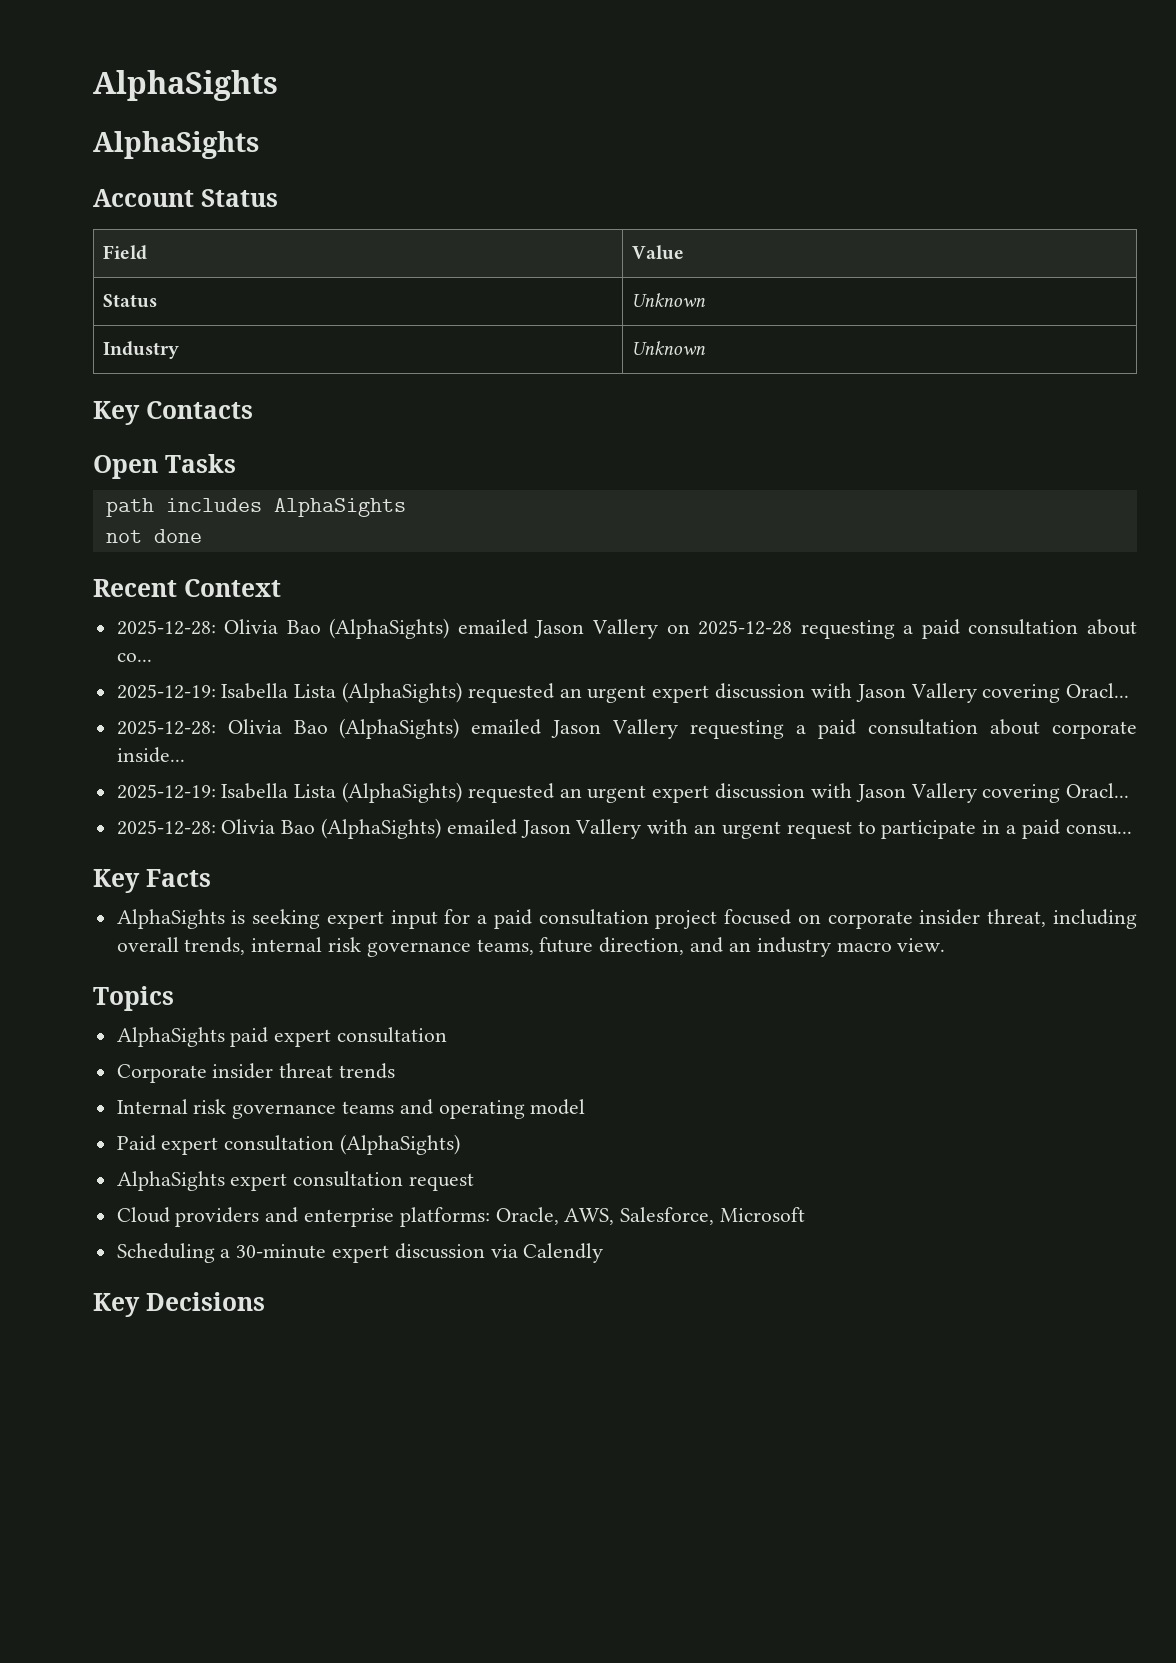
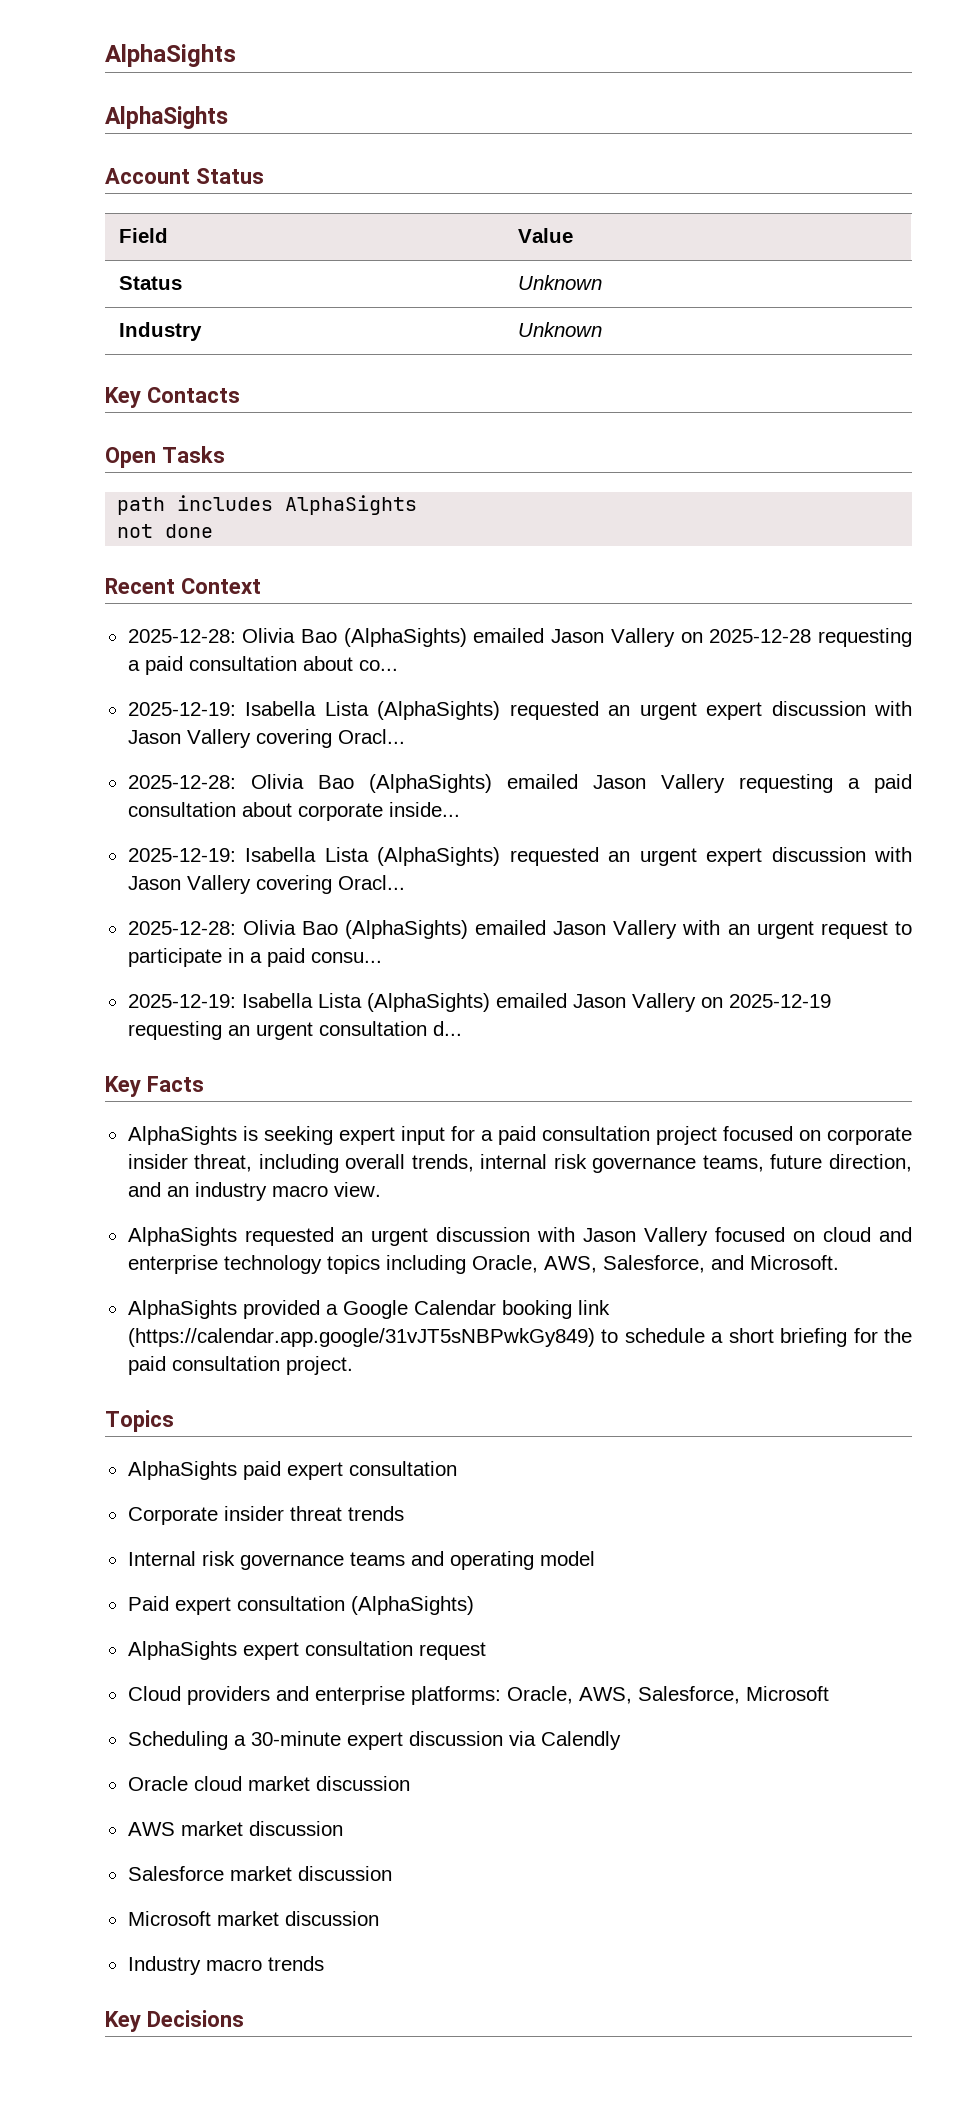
+ 2025-12-19: Isabella Lista (AlphaSights) emailed Jason Vallery on 2025-12-19 requesting an urgent consultation d...
+ AlphaSights requested an urgent discussion with Jason Vallery focused on cloud and enterprise technology topics including Oracle, AWS, Salesforce, and Microsoft.
+ AlphaSights provided a Google Calendar booking link (https://calendar.app.google/31vJT5sNBPwkGy849) to schedule a short briefing for the paid consultation project.
+ Oracle cloud market discussion
+ AWS market discussion
+ Salesforce market discussion
+ Microsoft market discussion
+ Industry macro trends

